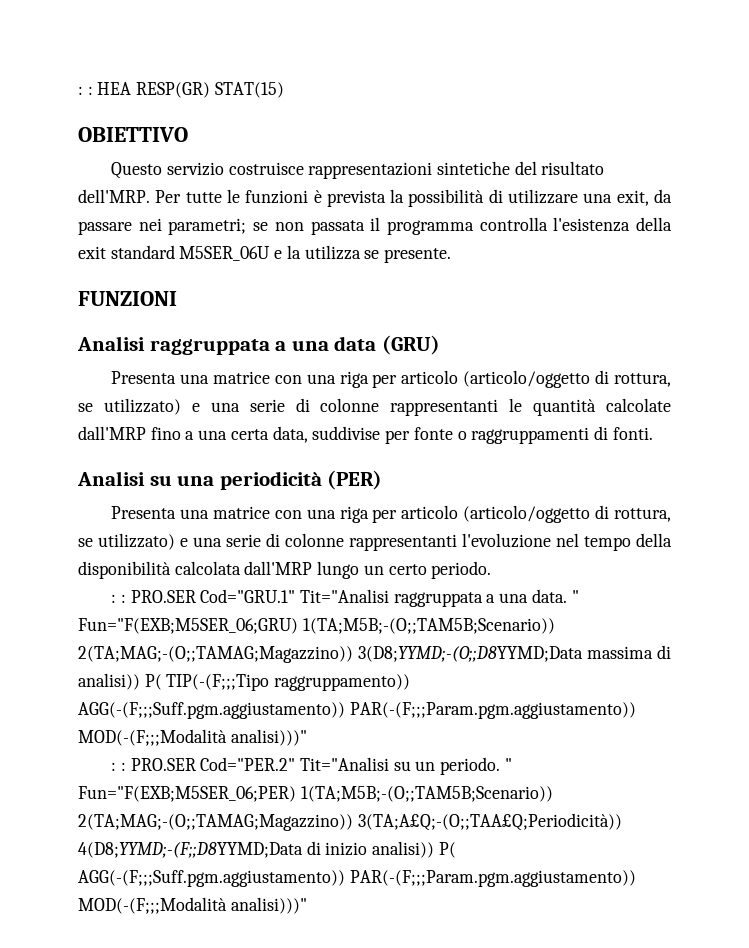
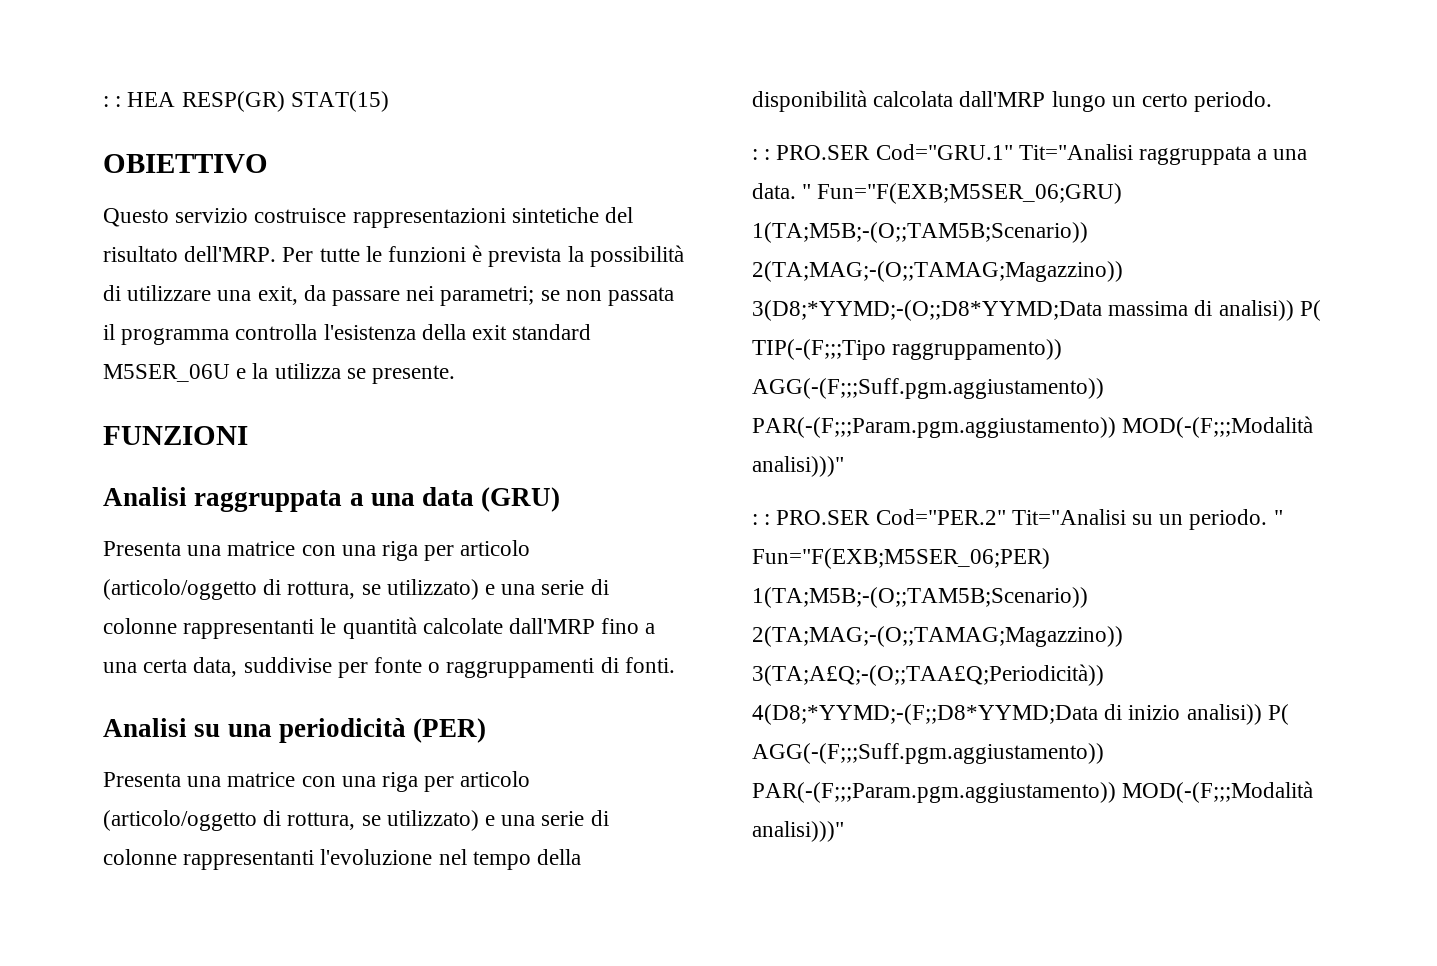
- " Fun="F(EXB;M5SER_06;GRU) 1(TA;M5B;-(O;;TAM5B;Scenario)) 2(TA;MAG;-(O;;TAMAG;Magazzino)) 3(D8;YYMD;-(O;;D8YYMD;Data massima di analisi)) P( TIP(-(F;;;Tipo raggruppamento)) AGG(-(F;;;Suff.pgm.aggiustamento)) PAR(-(F;;;Param.pgm.aggiustamento)) MOD(-(F;;;Modalità analisi)))"
+ " Fun="F(EXB;M5SER_06;GRU) 1(TA;M5B;-(O;;TAM5B;Scenario)) 2(TA;MAG;-(O;;TAMAG;Magazzino)) 3(D8;*YYMD;-(O;;D8*YYMD;Data massima di analisi)) P( TIP(-(F;;;Tipo raggruppamento)) AGG(-(F;;;Suff.pgm.aggiustamento)) PAR(-(F;;;Param.pgm.aggiustamento)) MOD(-(F;;;Modalità analisi)))"
- " Fun="F(EXB;M5SER_06;PER) 1(TA;M5B;-(O;;TAM5B;Scenario)) 2(TA;MAG;-(O;;TAMAG;Magazzino)) 3(TA;A£Q;-(O;;TAA£Q;Periodicità)) 4(D8;YYMD;-(F;;D8YYMD;Data di inizio analisi)) P( AGG(-(F;;;Suff.pgm.aggiustamento)) PAR(-(F;;;Param.pgm.aggiustamento)) MOD(-(F;;;Modalità analisi)))"
+ " Fun="F(EXB;M5SER_06;PER) 1(TA;M5B;-(O;;TAM5B;Scenario)) 2(TA;MAG;-(O;;TAMAG;Magazzino)) 3(TA;A£Q;-(O;;TAA£Q;Periodicità)) 4(D8;*YYMD;-(F;;D8*YYMD;Data di inizio analisi)) P( AGG(-(F;;;Suff.pgm.aggiustamento)) PAR(-(F;;;Param.pgm.aggiustamento)) MOD(-(F;;;Modalità analisi)))"

